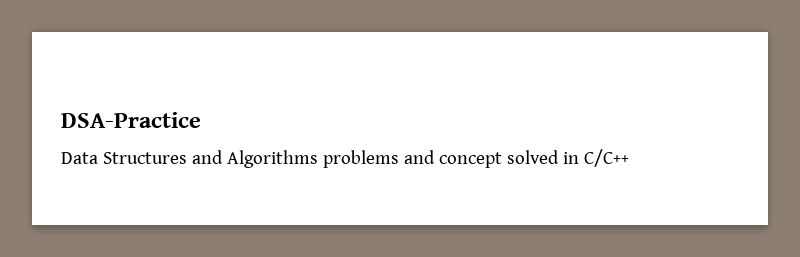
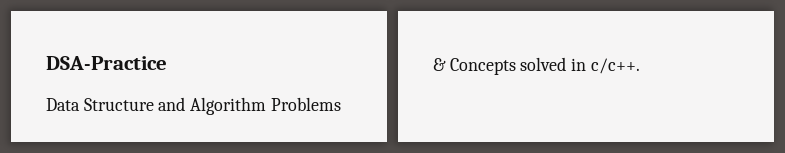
- Data Structures and Algorithms problems and concept solved in C/C++
+ Data Structure and Algorithm Problems & Concepts solved in c/c++.

